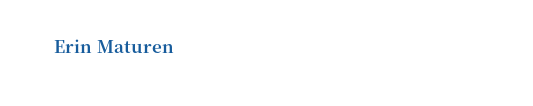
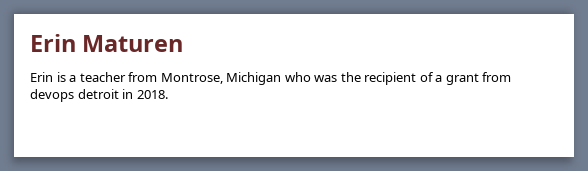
+ Erin is a teacher from Montrose, Michigan who was the recipient of a grant from devops detroit in 2018.

